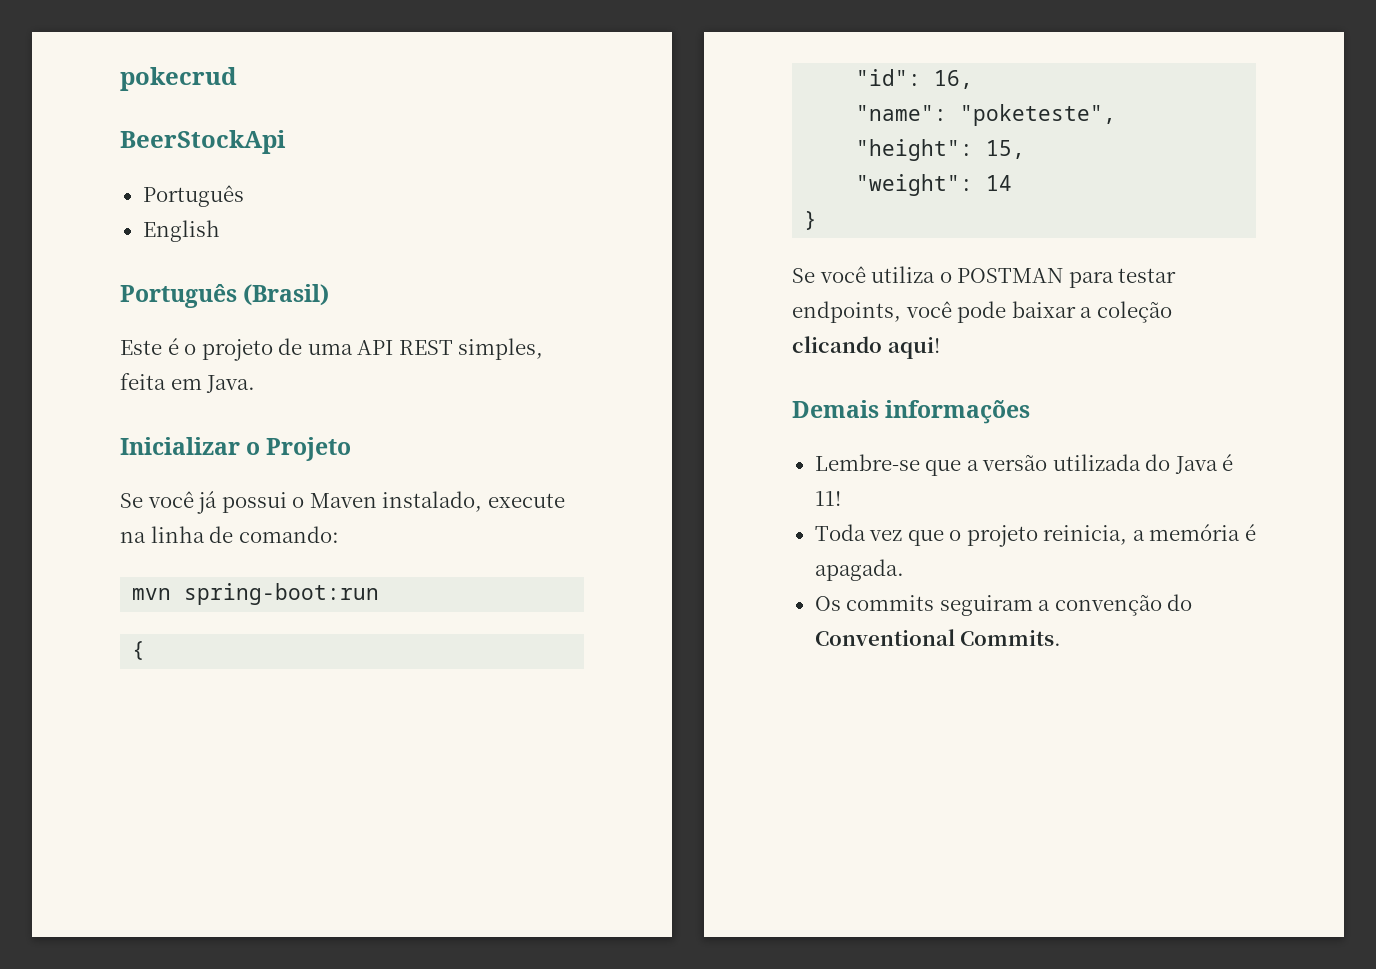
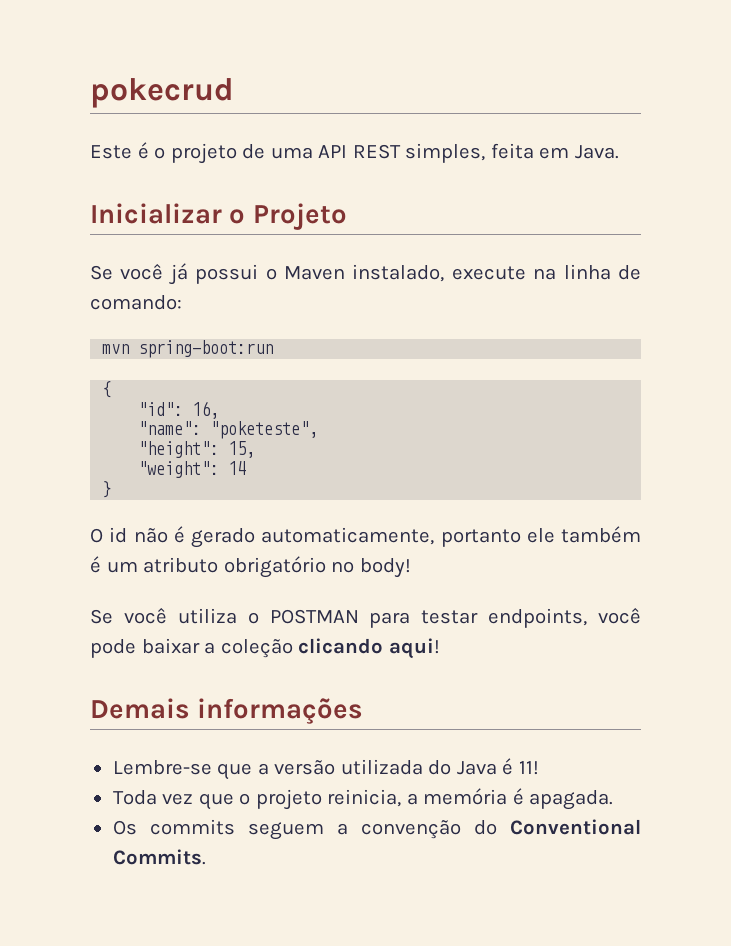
- BeerStockApi
- Português
- English
- Português (Brasil)
+ O id não é gerado automaticamente, portanto ele também é um atributo obrigatório no body!
- Os commits seguiram a convenção do Conventional Commits.
+ Os commits seguem a convenção do Conventional Commits.

